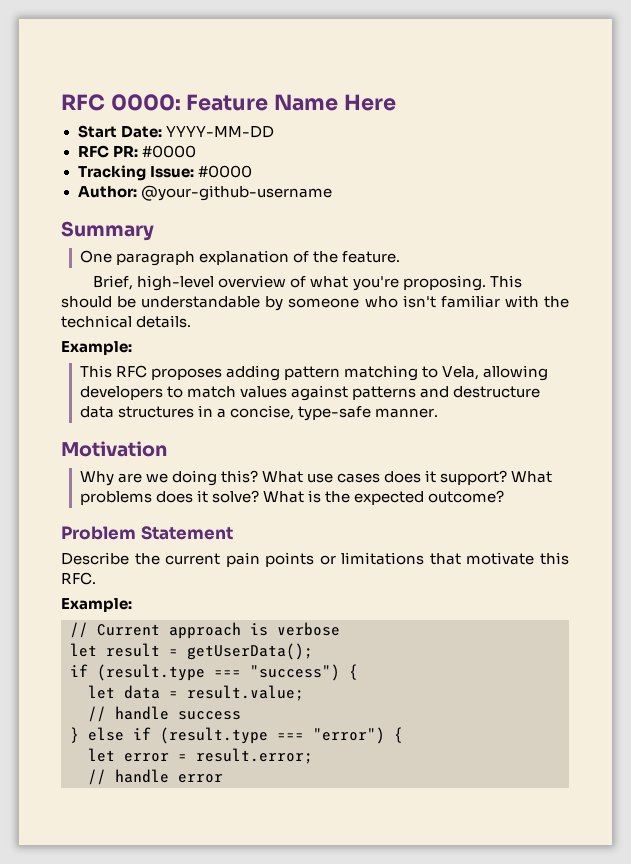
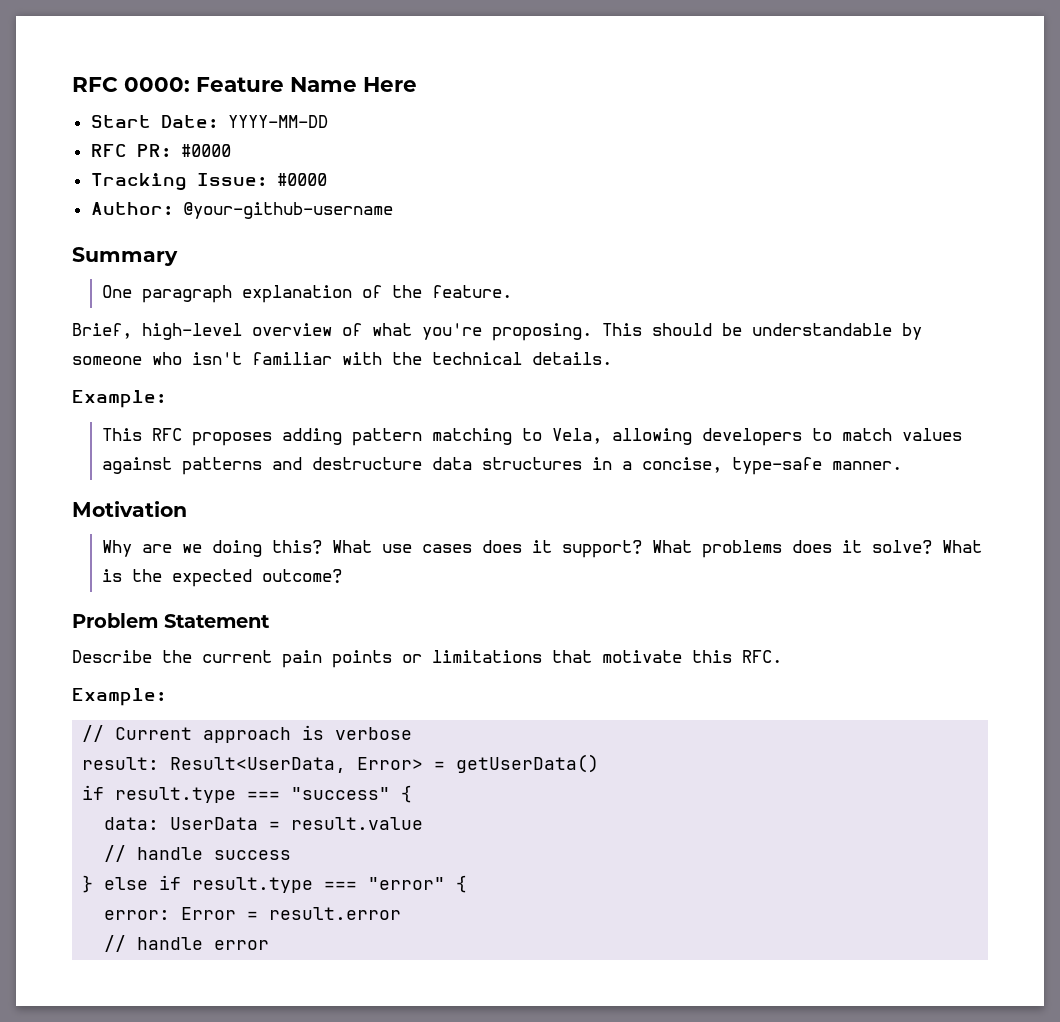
- let result = getUserData();
- if (result.type === "success") {
- let data = result.value;
+ result: Result<UserData, Error> = getUserData()
+ if result.type === "success" {
+ data: UserData = result.value
- } else if (result.type === "error") {
- let error = result.error;
+ } else if result.type === "error" {
+ error: Error = result.error

